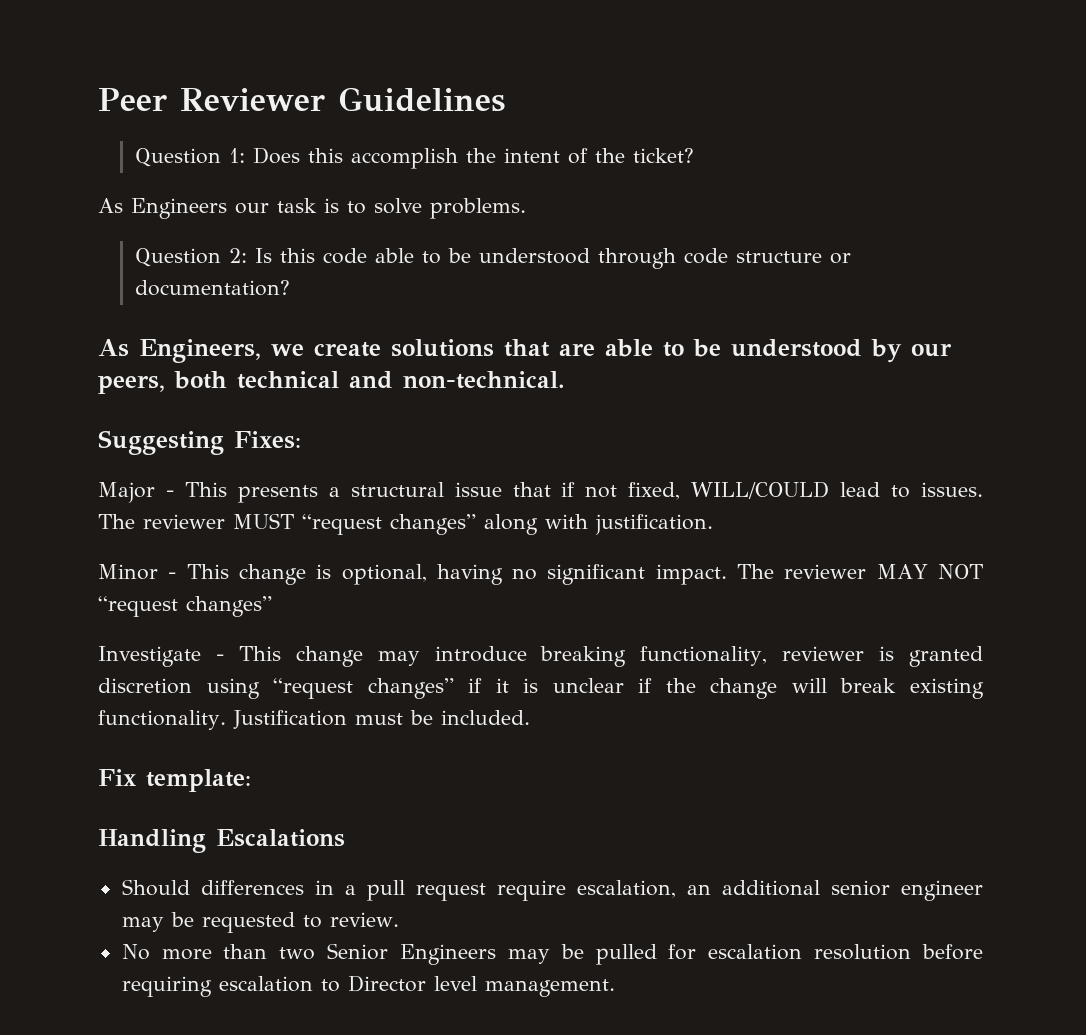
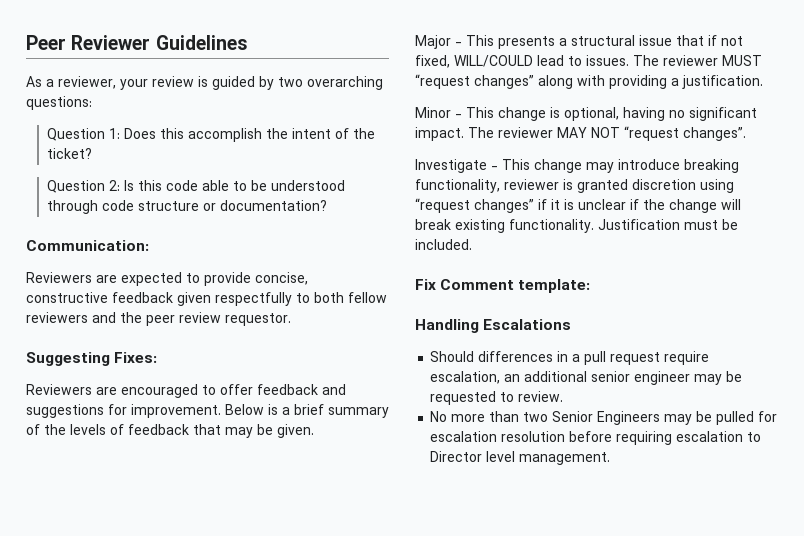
+ As a reviewer, your review is guided by two overarching questions:
- As Engineers our task is to solve problems.
- As Engineers, we create solutions that are able to be understood by our peers, both technical and non-technical.
+ Communication:
+ Reviewers are expected to provide concise, constructive feedback given respectfully to both fellow reviewers and the peer review requestor.
  Suggesting Fixes:
+ Reviewers are encouraged to offer feedback and suggestions for improvement. Below is a brief summary of the levels of feedback that may be given.
- The reviewer MUST “request changes” along with justification.
+ The reviewer MUST “request changes” along with providing a justification.
- The reviewer MAY NOT “request changes”
+ The reviewer MAY NOT “request changes”.
- Fix template:
+ Fix Comment template:

